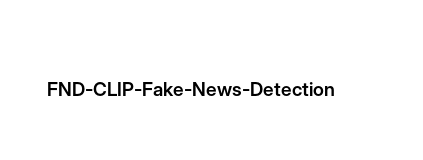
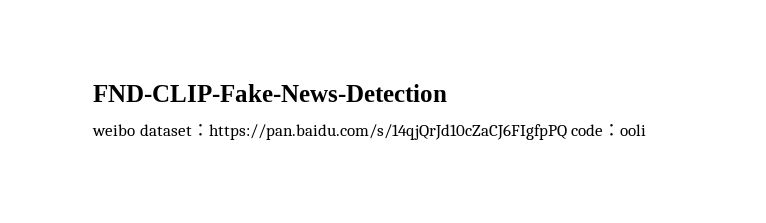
+ weibo dataset：https://pan.baidu.com/s/14qjQrJd10cZaCJ6FIgfpPQ code：ooli

